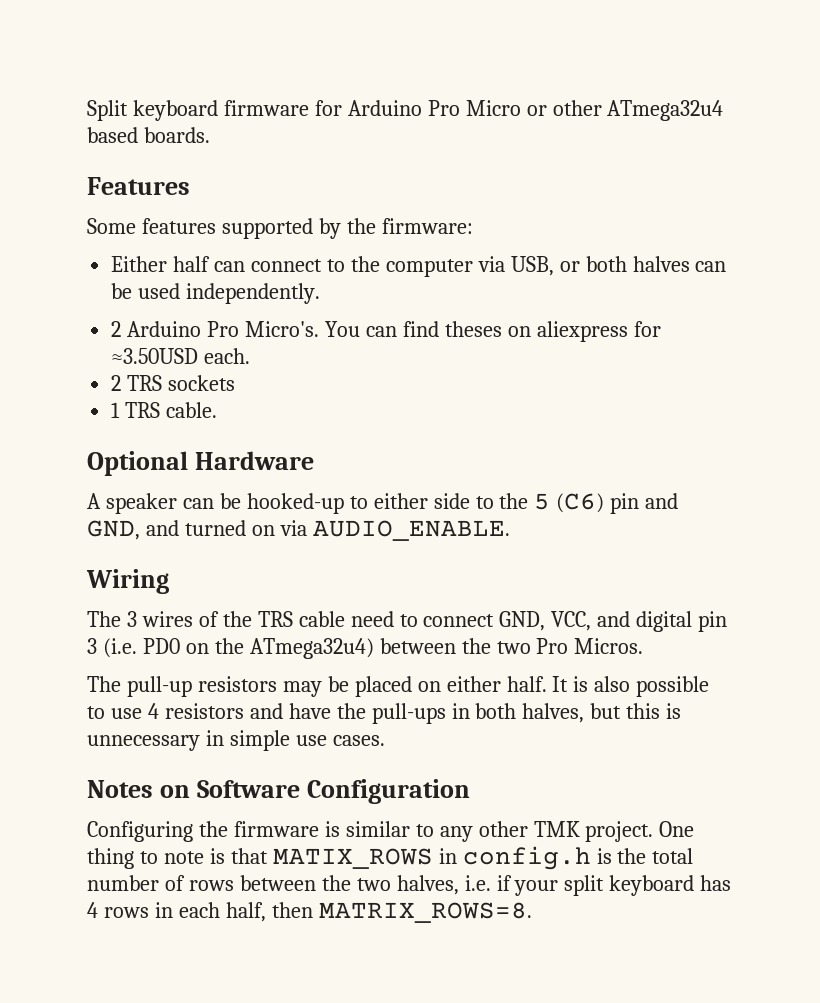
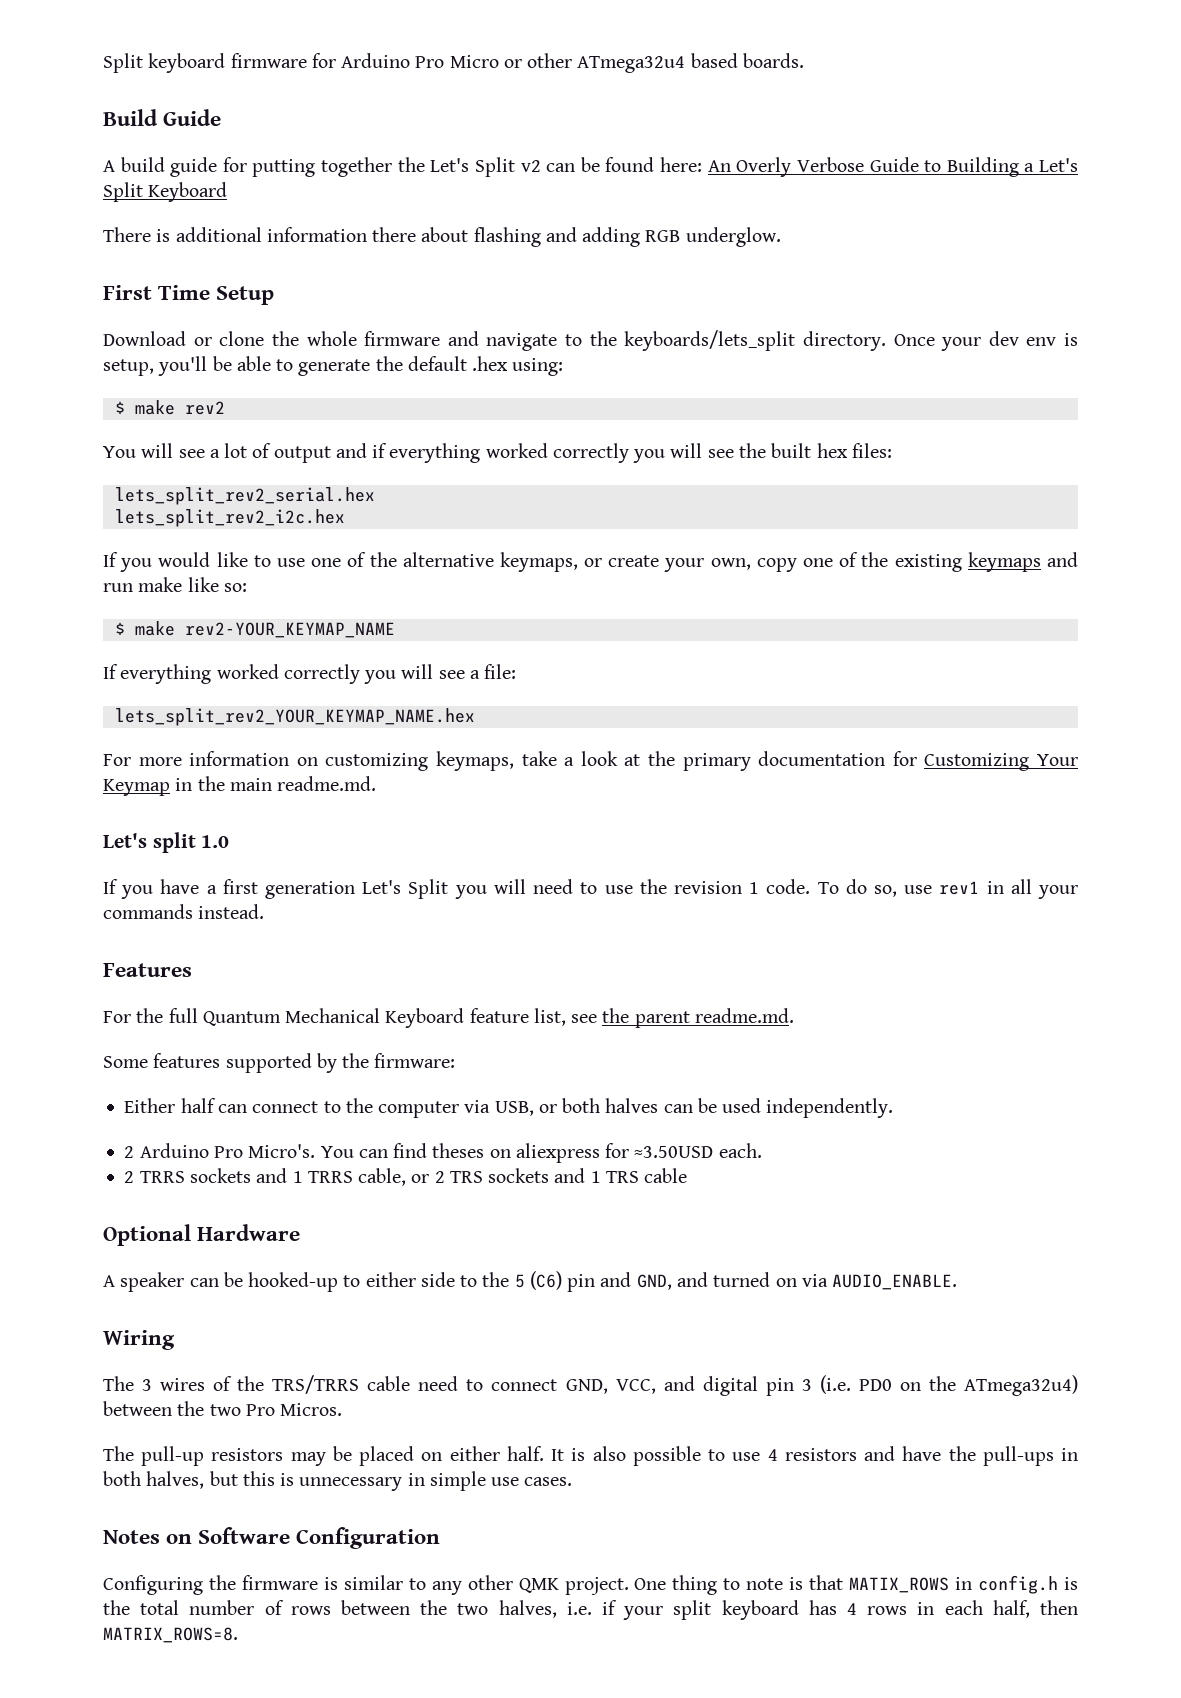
+ Build Guide
+ A build guide for putting together the Let's Split v2 can be found here: An Overly Verbose Guide to Building a Let's Split Keyboard
+ There is additional information there about flashing and adding RGB underglow.
+ First Time Setup
+ Download or clone the whole firmware and navigate to the keyboards/lets_split directory. Once your dev env is setup, you'll be able to generate the default .hex using:
+ $ make rev2
+ You will see a lot of output and if everything worked correctly you will see the built hex files:
+ lets_split_rev2_serial.hex
+ lets_split_rev2_i2c.hex
+ If you would like to use one of the alternative keymaps, or create your own, copy one of the existing keymaps and run make like so:
+ $ make rev2-YOUR_KEYMAP_NAME
+ If everything worked correctly you will see a file:
+ lets_split_rev2_YOUR_KEYMAP_NAME.hex
+ For more information on customizing keymaps, take a look at the primary documentation for Customizing Your Keymap in the main readme.md.
+ Let's split 1.0
+ If you have a first generation Let's Split you will need to use the revision 1 code. To do so, use rev1 in all your commands instead.
  Features
+ For the full Quantum Mechanical Keyboard feature list, see the parent readme.md.
- 2 TRS sockets
- 1 TRS cable.
+ 2 TRRS sockets and 1 TRRS cable, or 2 TRS sockets and 1 TRS cable
- The 3 wires of the TRS cable need to connect GND, VCC, and digital pin 3 (i.e. PD0 on the ATmega32u4) between the two Pro Micros.
+ The 3 wires of the TRS/TRRS cable need to connect GND, VCC, and digital pin 3 (i.e. PD0 on the ATmega32u4) between the two Pro Micros.
- Configuring the firmware is similar to any other TMK project.
+ Configuring the firmware is similar to any other QMK project.

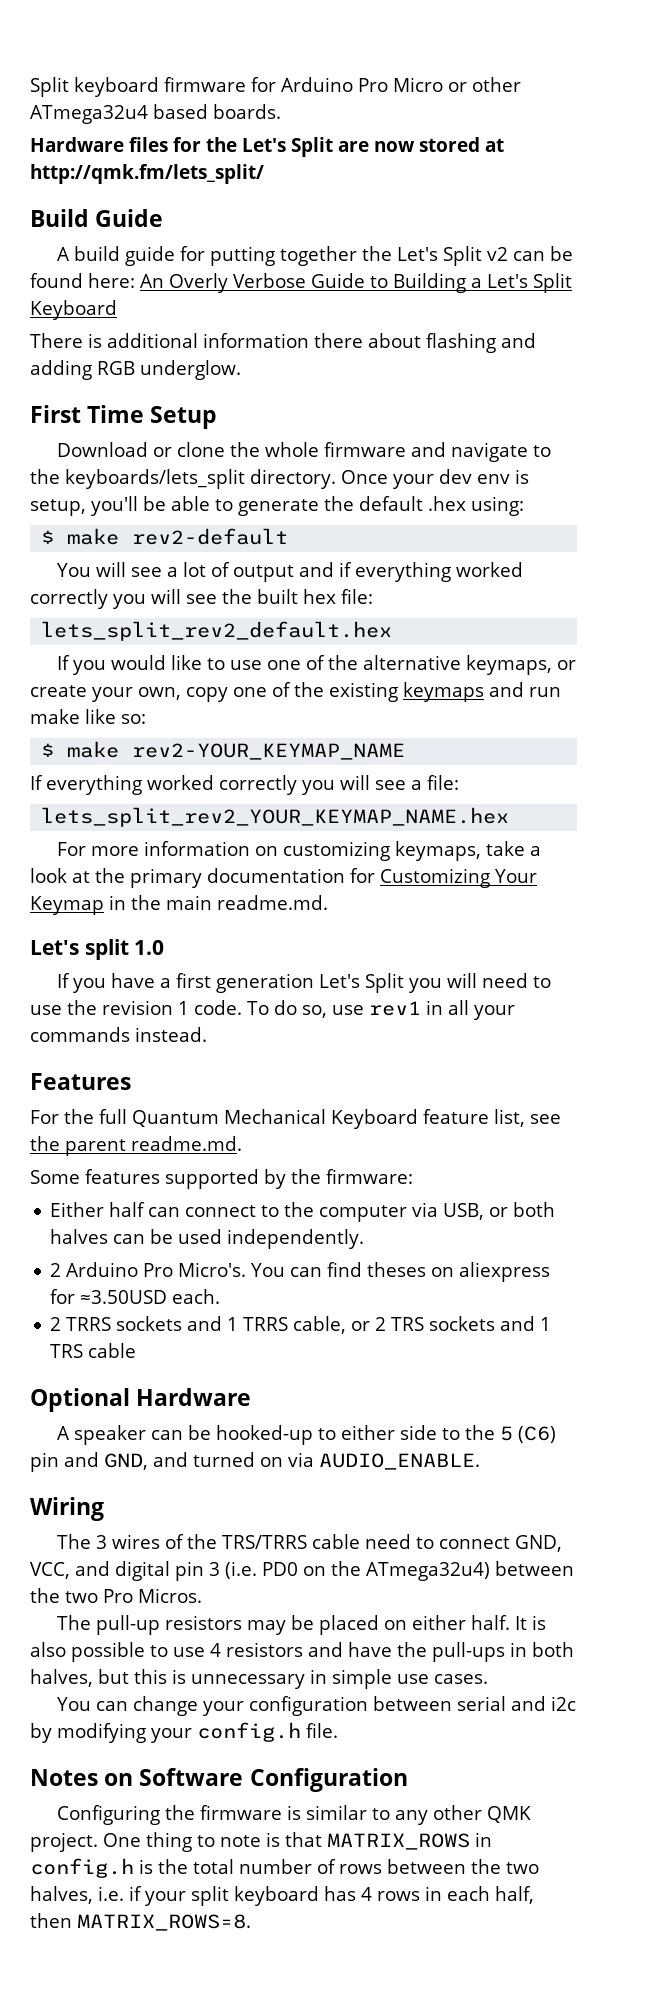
+ Hardware files for the Let's Split are now stored at http://qmk.fm/lets_split/
- $ make rev2
+ $ make rev2-default
- You will see a lot of output and if everything worked correctly you will see the built hex files:
- lets_split_rev2_serial.hex
- lets_split_rev2_i2c.hex
+ You will see a lot of output and if everything worked correctly you will see the built hex file:
+ lets_split_rev2_default.hex
+ You can change your configuration between serial and i2c by modifying your config.h file.
- One thing to note is that MATIX_ROWS in config.h is the total number of rows between the two halves, i.e. if your split keyboard has 4 rows in each half, then MATRIX_ROWS=8.
+ One thing to note is that MATRIX_ROWS in config.h is the total number of rows between the two halves, i.e. if your split keyboard has 4 rows in each half, then MATRIX_ROWS=8.

